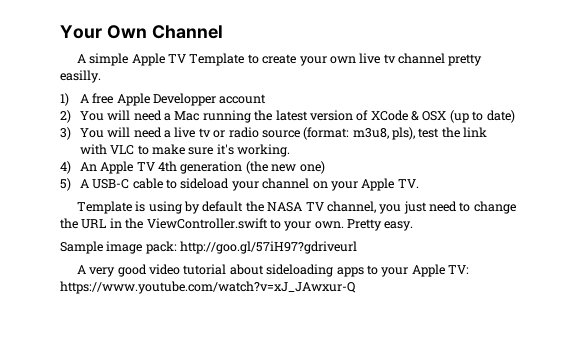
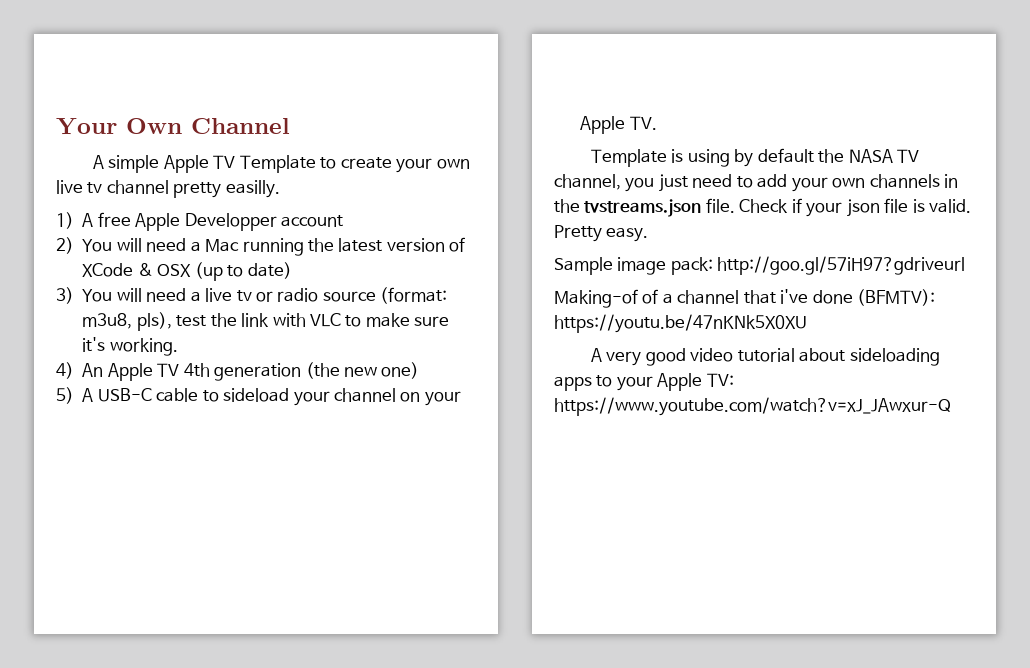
- Template is using by default the NASA TV channel, you just need to change the URL in the ViewController.swift to your own.
+ Template is using by default the NASA TV channel, you just need to add your own channels in the tvstreams.json file. Check if your json file is valid.
+ Making-of of a channel that i've done (BFMTV): https://youtu.be/47nKNk5X0XU

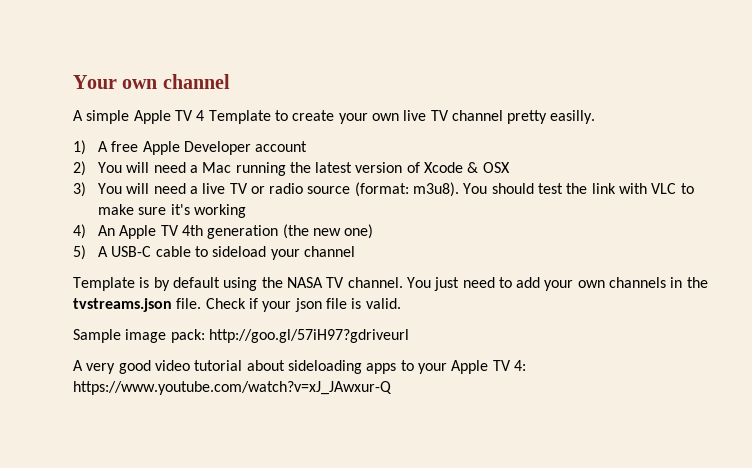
- Your Own Channel
+ Your own channel
- A simple Apple TV Template to create your own live tv channel pretty easilly.
+ A simple Apple TV 4 Template to create your own live TV channel pretty easilly.
- 1) A free Apple Developper account
+ 1) A free Apple Developer account
- 2) You will need a Mac running the latest version of XCode & OSX (up to date)
+ 2) You will need a Mac running the latest version of Xcode & OSX
- 3) You will need a live tv or radio source (format: m3u8, pls), test the link with VLC to make sure it's working.
+ 3) You will need a live TV or radio source (format: m3u8). You should test the link with VLC to make sure it's working
- 5) A USB-C cable to sideload your channel on your Apple TV.
+ 5) A USB-C cable to sideload your channel
- Template is using by default the NASA TV channel, you just need to add your own channels in the tvstreams.json file.
+ Template is by default using the NASA TV channel. You just need to add your own channels in the tvstreams.json file.
- Pretty easy.
- Making-of of a channel that i've done (BFMTV): https://youtu.be/47nKNk5X0XU
- A very good video tutorial about sideloading apps to your Apple TV: https://www.youtube.com/watch?v=xJ_JAwxur-Q
+ A very good video tutorial about sideloading apps to your Apple TV 4: https://www.youtube.com/watch?v=xJ_JAwxur-Q

